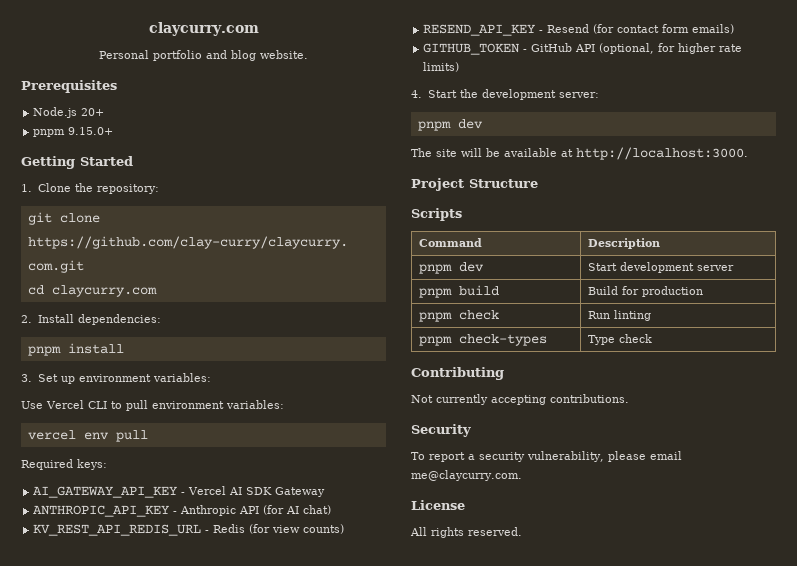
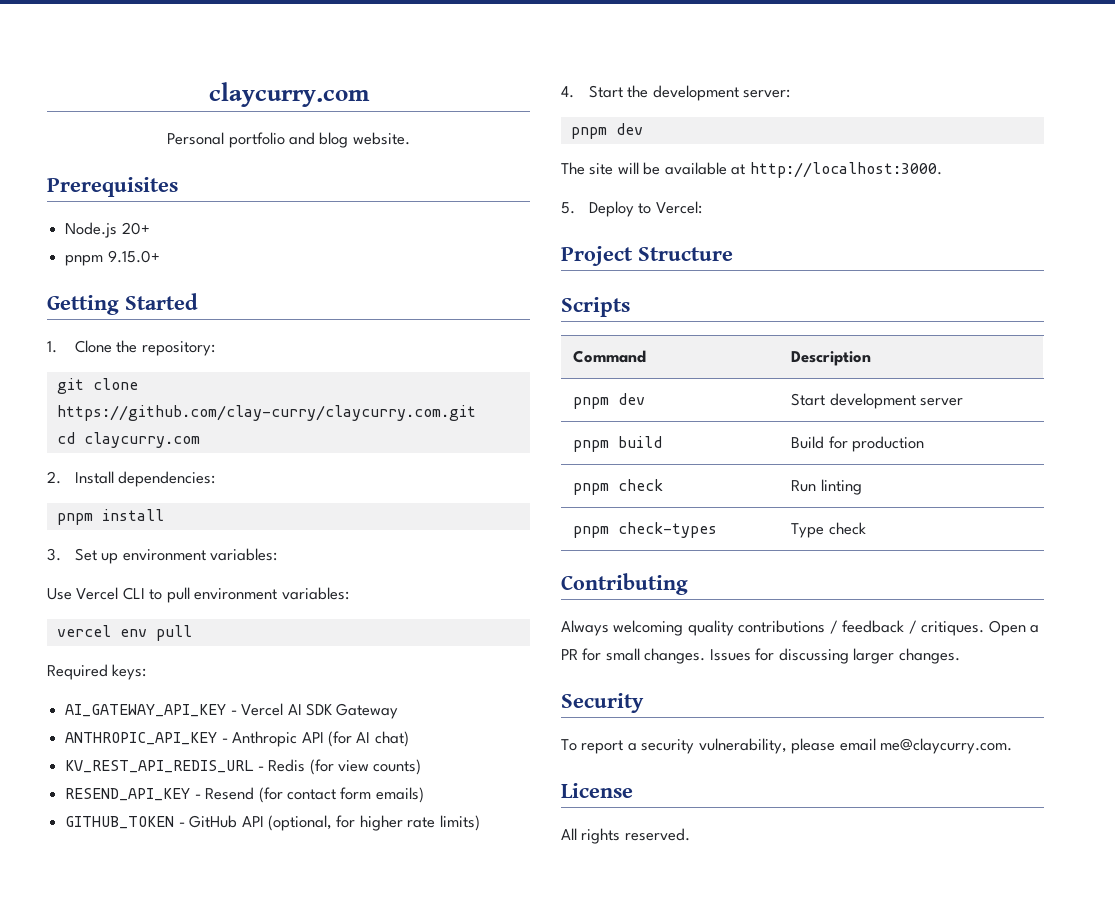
+ 5. Deploy to Vercel:
- Not currently accepting contributions.
+ Always welcoming quality contributions / feedback / critiques. Open a PR for small changes. Issues for discussing larger changes.

